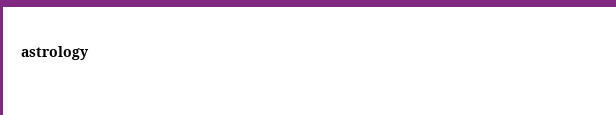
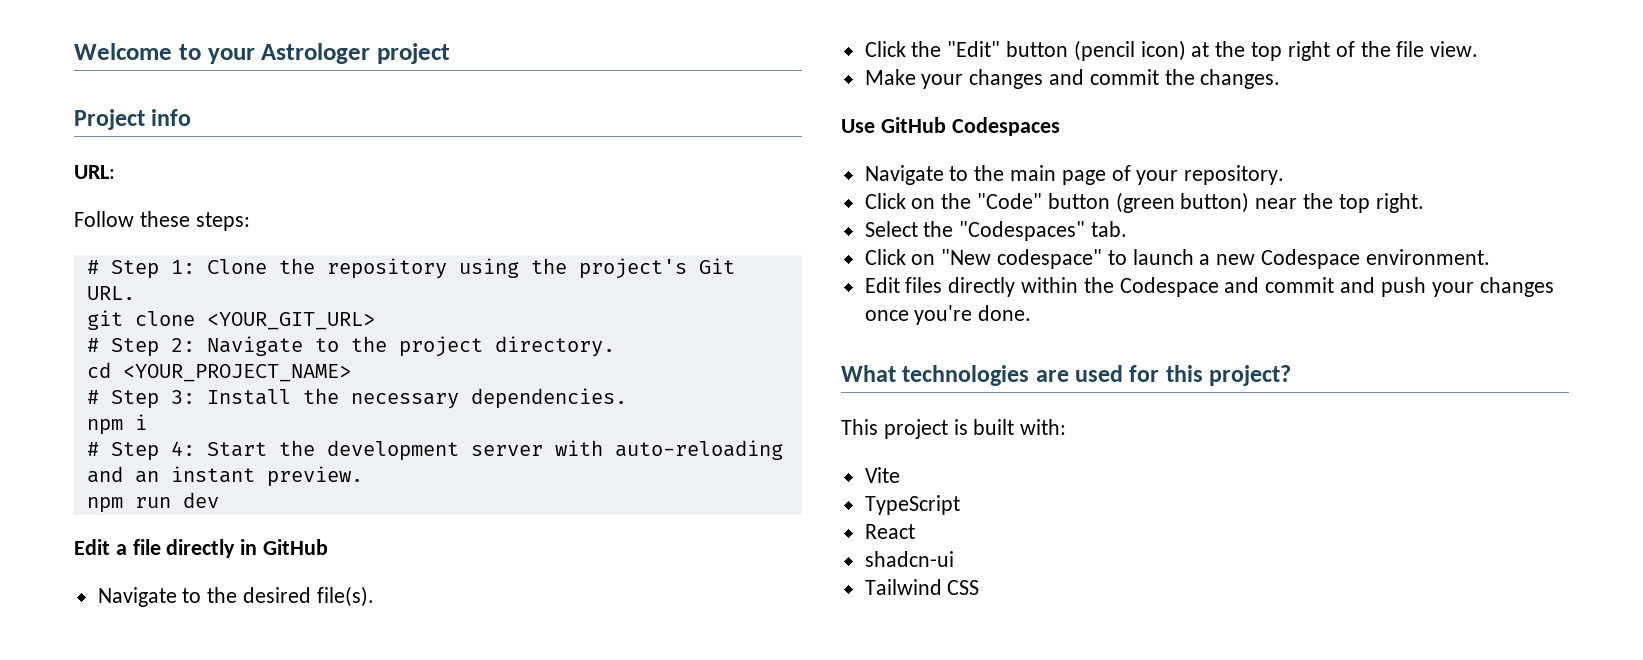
- astrology
+ Welcome to your Astrologer project
+ Project info
+ URL:
+ Follow these steps:
+ # Step 1: Clone the repository using the project's Git URL.
+ git clone <YOUR_GIT_URL>
+ # Step 2: Navigate to the project directory.
+ cd <YOUR_PROJECT_NAME>
+ # Step 3: Install the necessary dependencies.
+ npm i
+ # Step 4: Start the development server with auto-reloading and an instant preview.
+ npm run dev
+ Edit a file directly in GitHub
+ Navigate to the desired file(s).
+ Click the "Edit" button (pencil icon) at the top right of the file view.
+ Make your changes and commit the changes.
+ Use GitHub Codespaces
+ Navigate to the main page of your repository.
+ Click on the "Code" button (green button) near the top right.
+ Select the "Codespaces" tab.
+ Click on "New codespace" to launch a new Codespace environment.
+ Edit files directly within the Codespace and commit and push your changes once you're done.
+ What technologies are used for this project?
+ This project is built with:
+ Vite
+ TypeScript
+ React
+ shadcn-ui
+ Tailwind CSS

